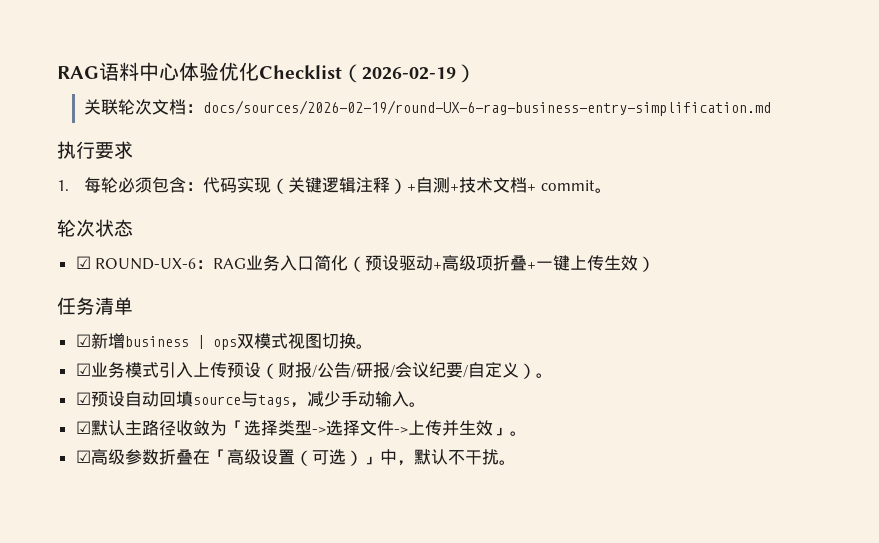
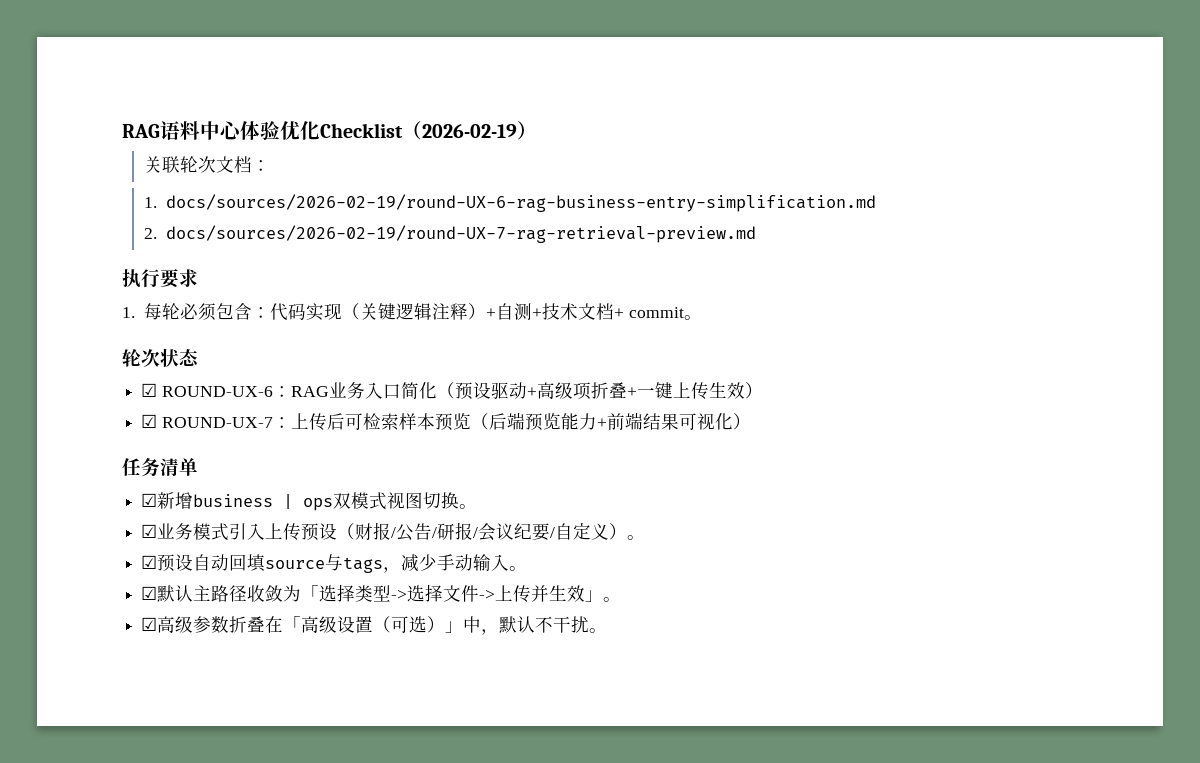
- 关联轮次文档：docs/sources/2026-02-19/round-UX-6-rag-business-entry-simplification.md
+ 关联轮次文档：
+ 1. docs/sources/2026-02-19/round-UX-6-rag-business-entry-simplification.md
+ 2. docs/sources/2026-02-19/round-UX-7-rag-retrieval-preview.md
+ ☑ ROUND-UX-7：上传后可检索样本预览（后端预览能力+前端结果可视化）

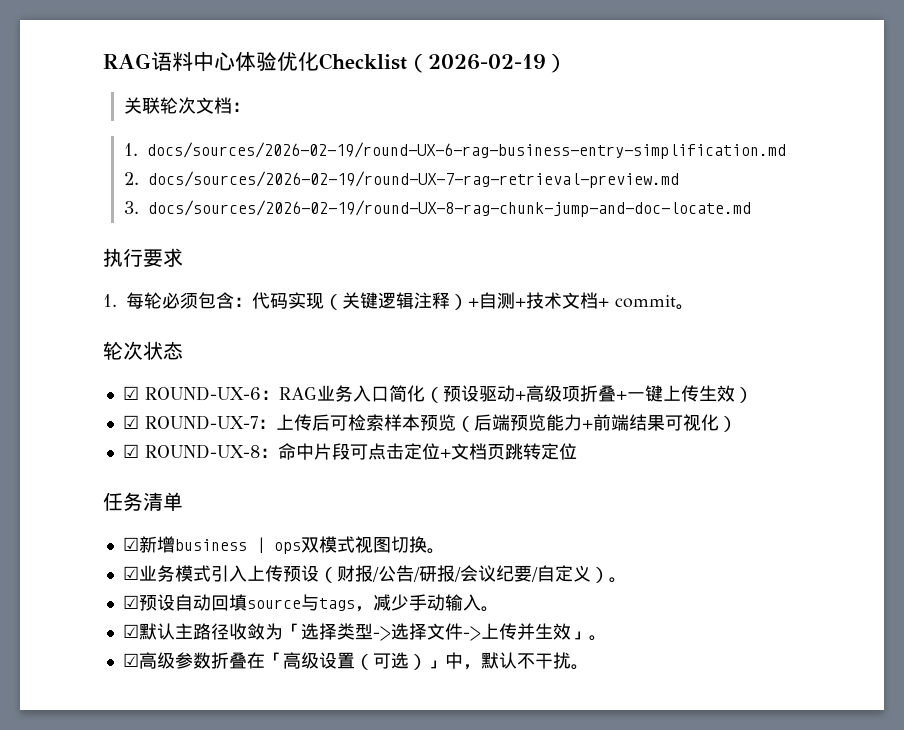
+ 3. docs/sources/2026-02-19/round-UX-8-rag-chunk-jump-and-doc-locate.md
+ ☑ ROUND-UX-8：命中片段可点击定位+文档页跳转定位

